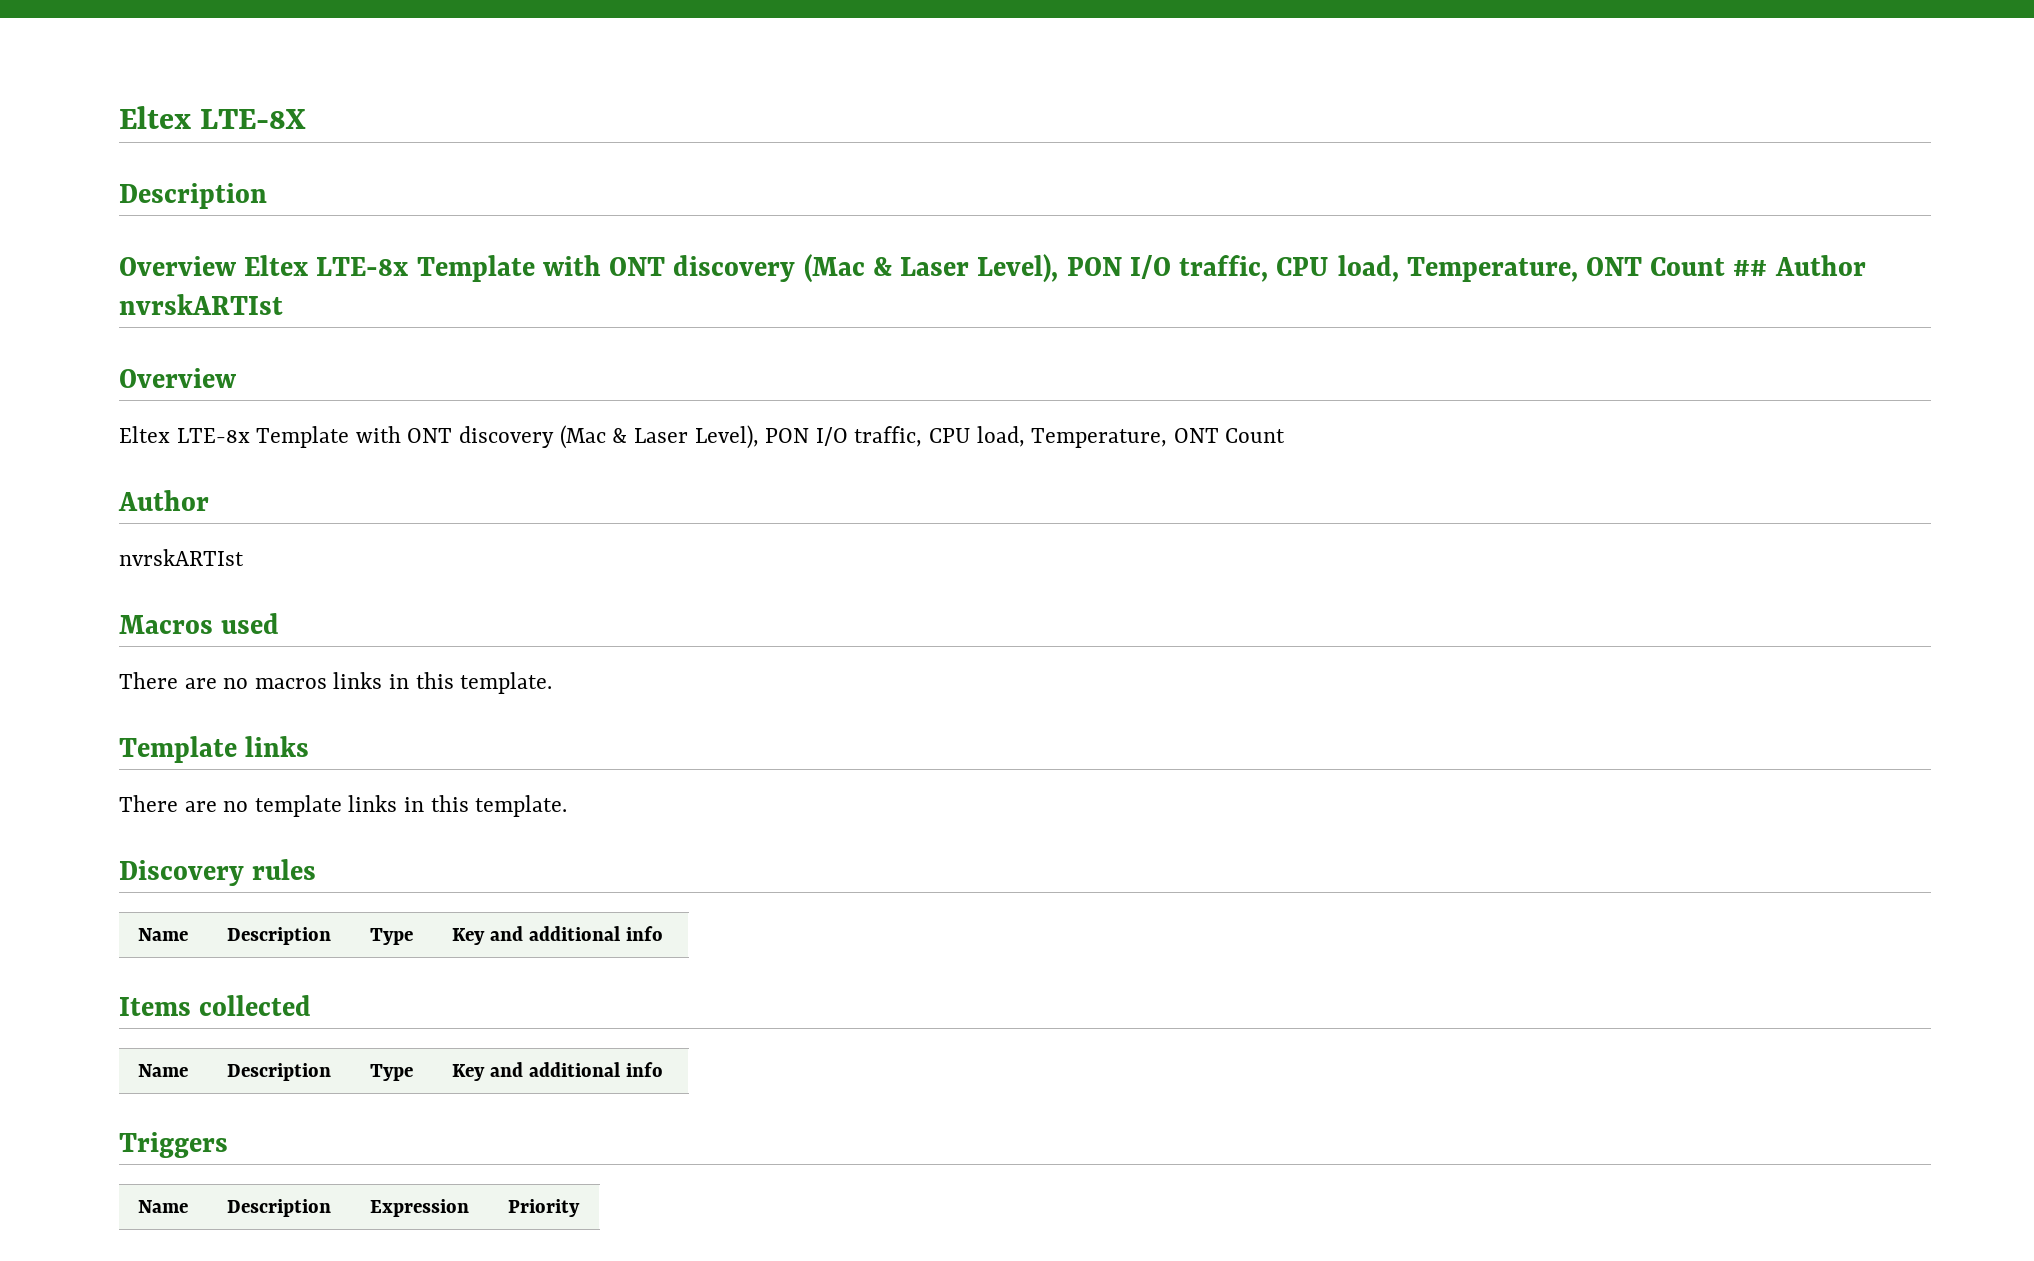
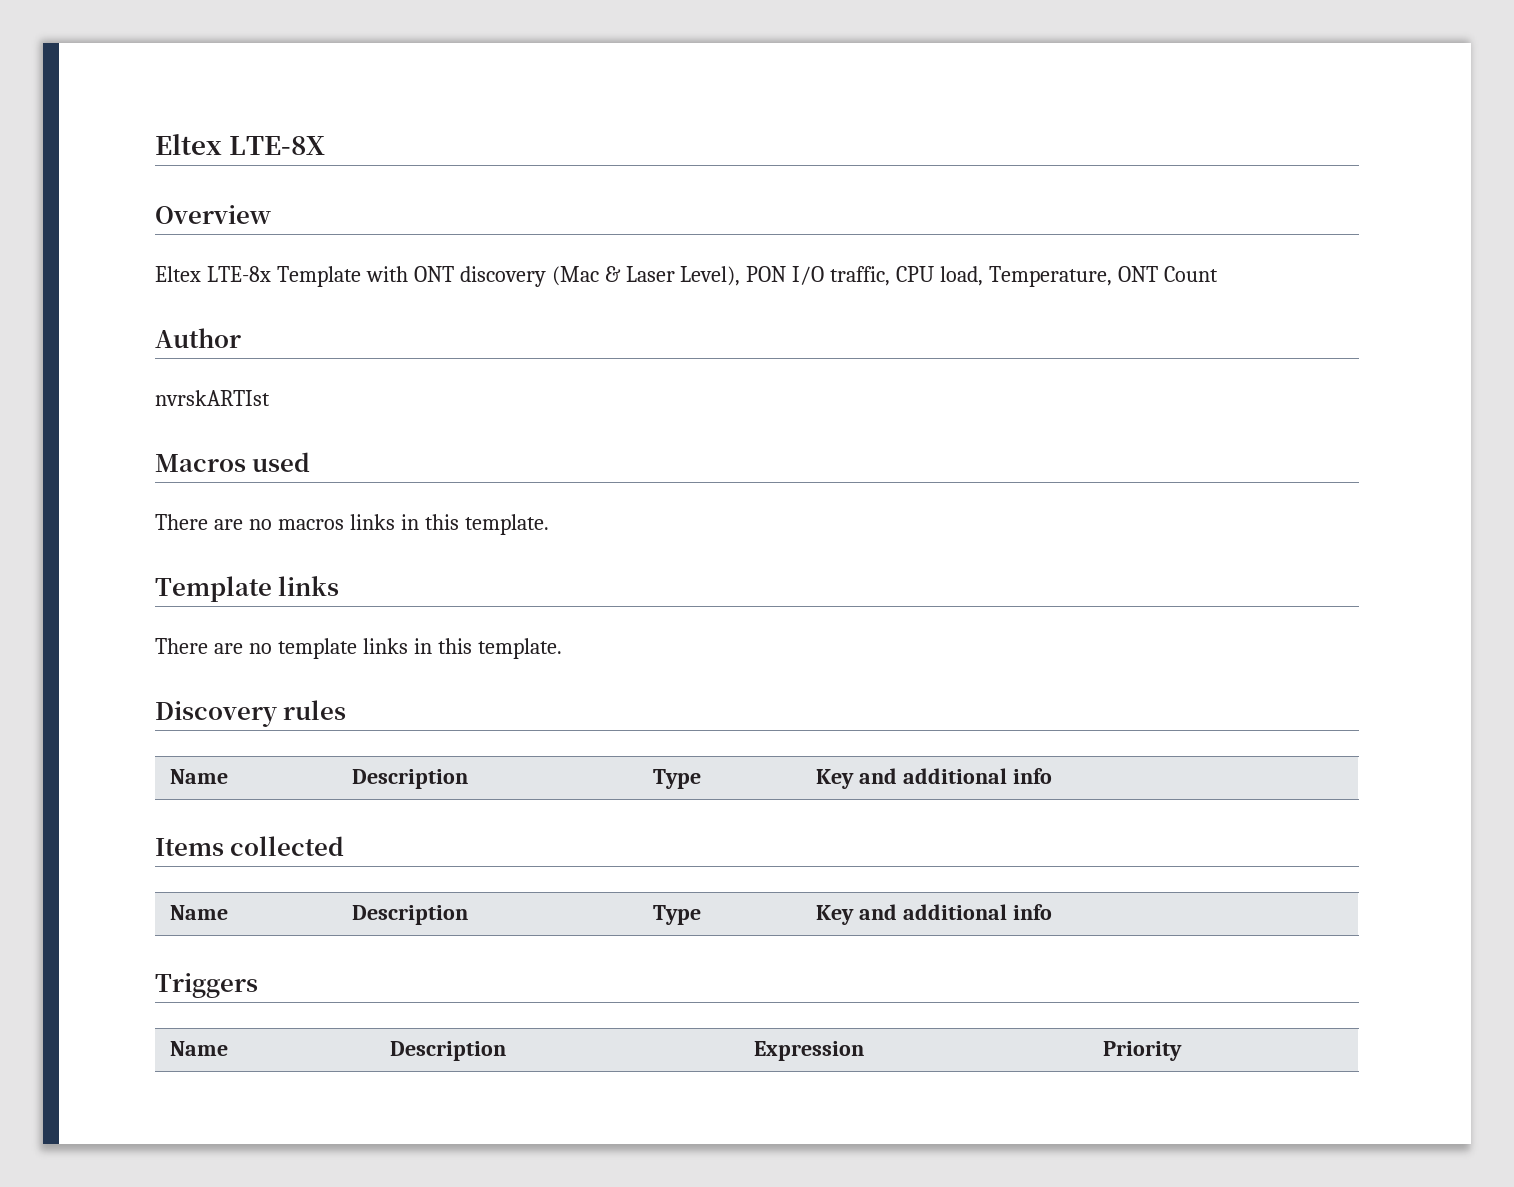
  Eltex LTE-8X
- Description
- Overview Eltex LTE-8x Template with ONT discovery (Mac & Laser Level), PON I/O traffic, CPU load, Temperature, ONT Count ## Author nvrskARTIst

